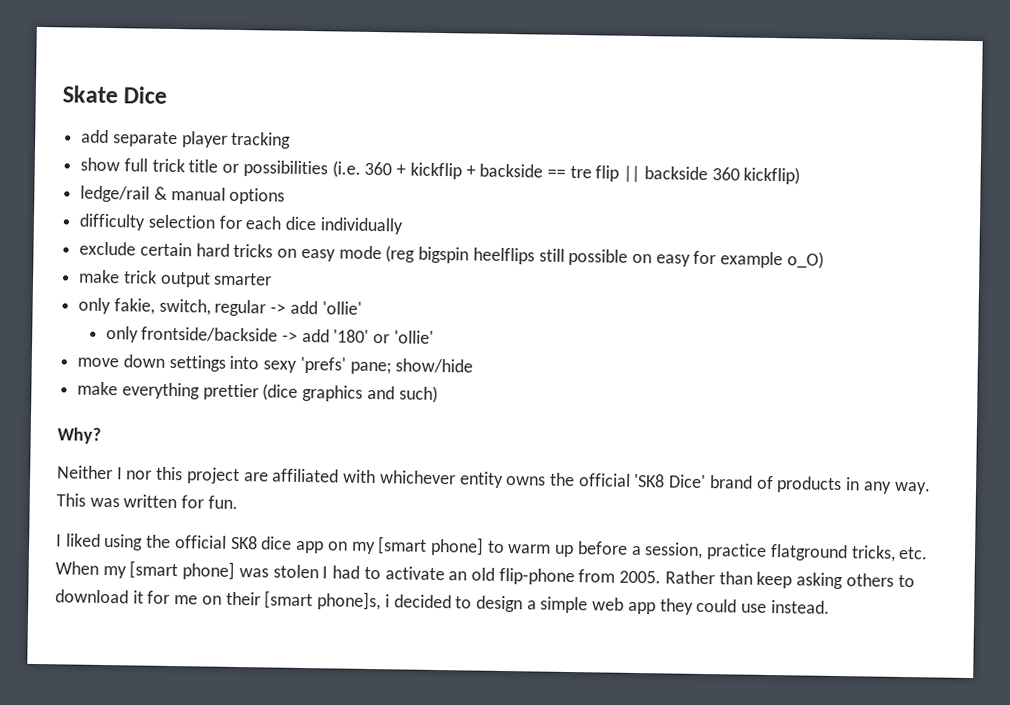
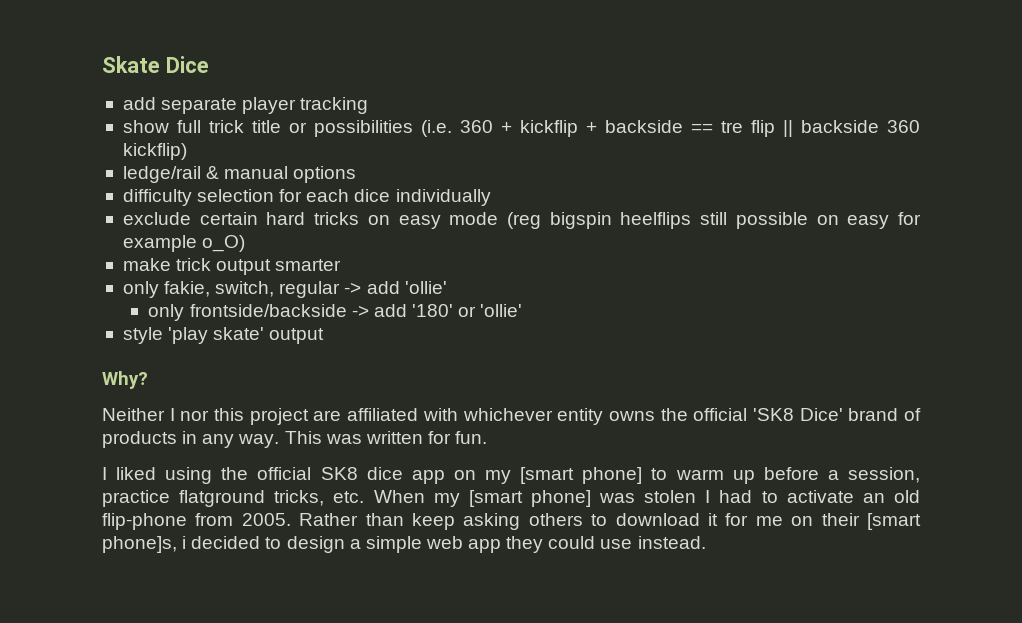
- move down settings into sexy 'prefs' pane; show/hide
- make everything prettier (dice graphics and such)
+ style 'play skate' output

